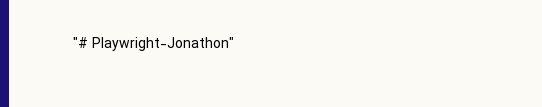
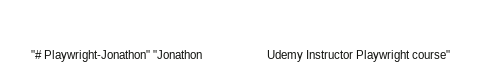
- "# Playwright-Jonathon"
+ "# Playwright-Jonathon" "Jonathon Udemy Instructor Playwright course"

